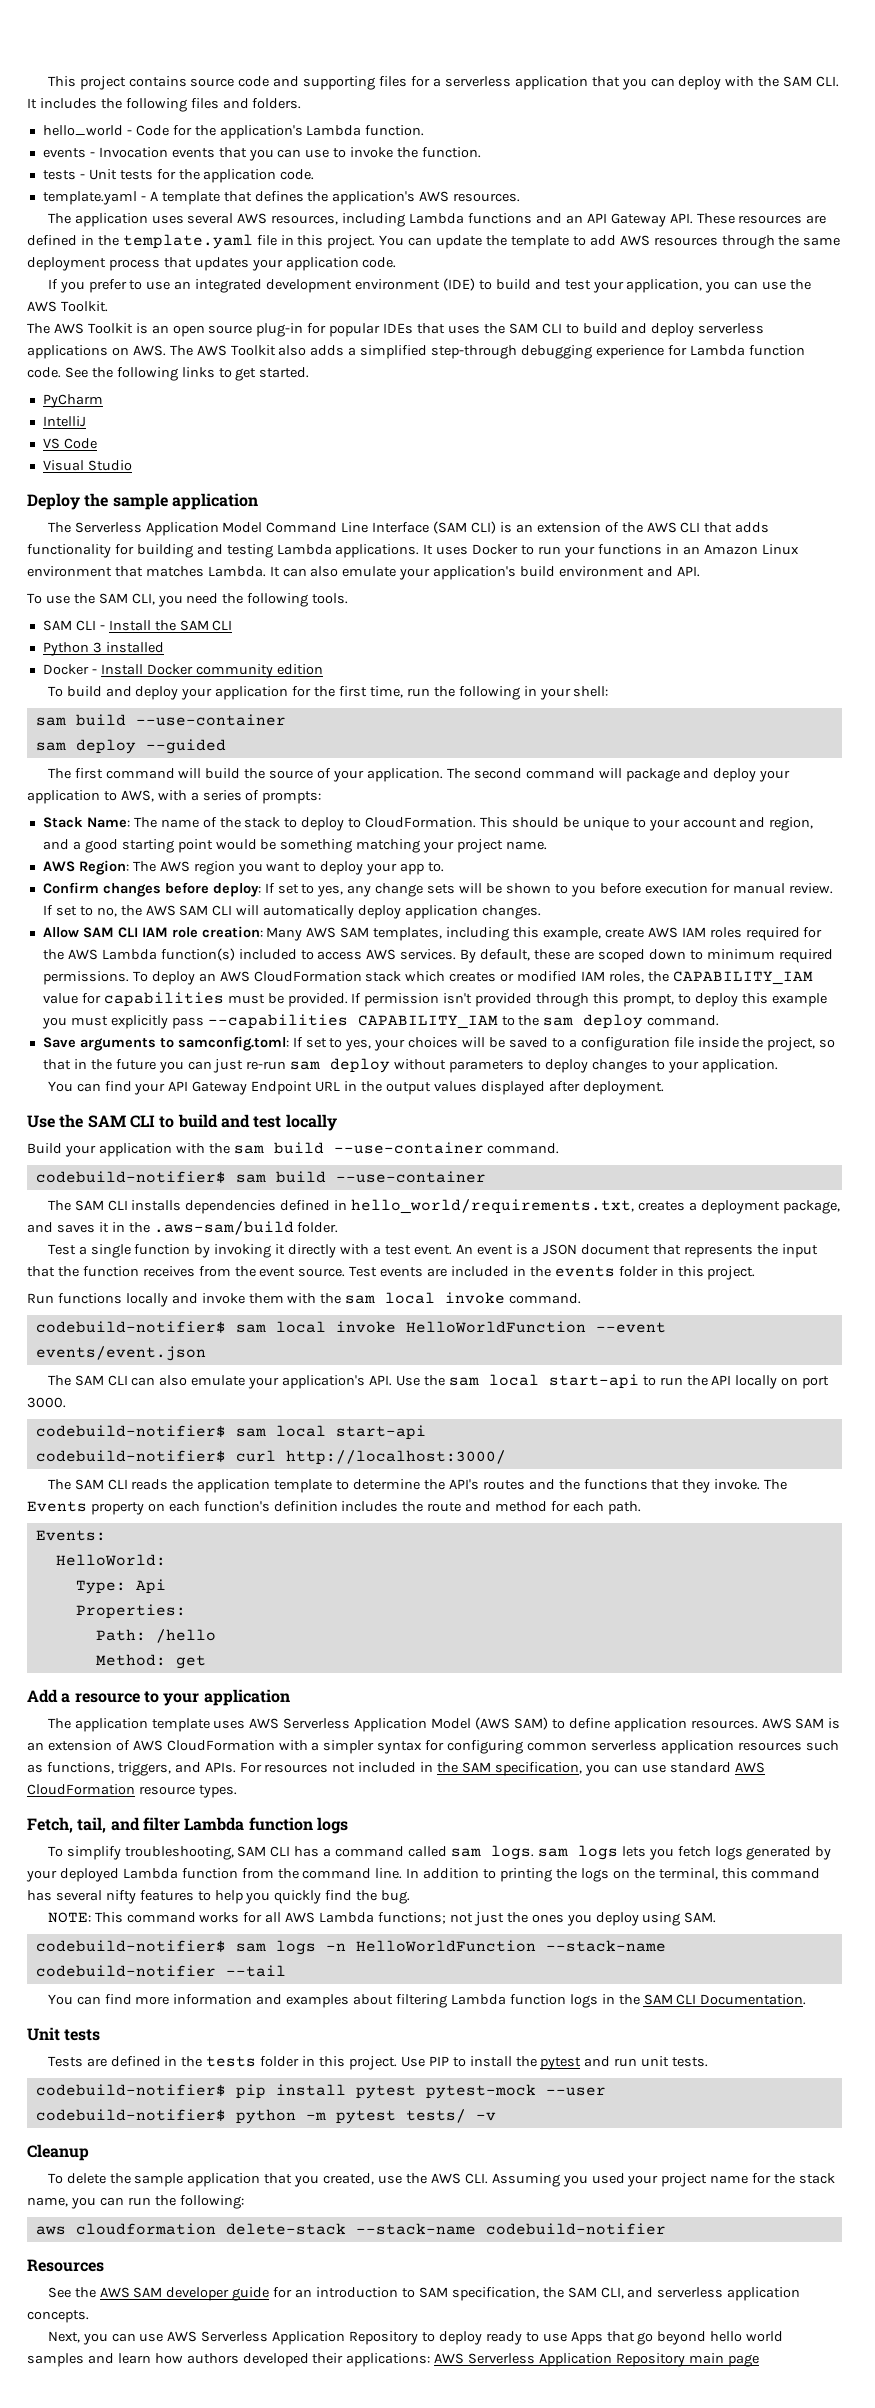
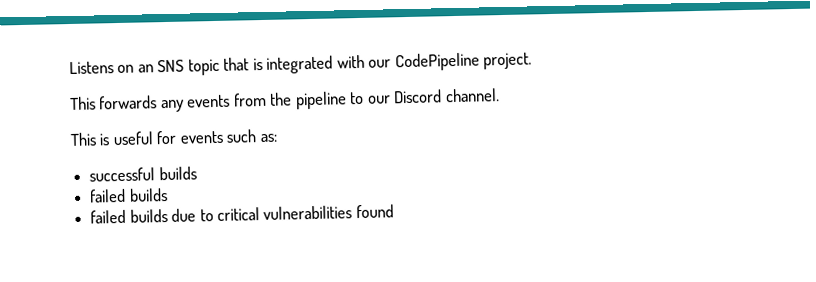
- This project contains source code and supporting files for a serverless application that you can deploy with the SAM CLI. It includes the following files and folders.
- hello_world - Code for the application's Lambda function.
- events - Invocation events that you can use to invoke the function.
- tests - Unit tests for the application code.
- template.yaml - A template that defines the application's AWS resources.
- The application uses several AWS resources, including Lambda functions and an API Gateway API. These resources are defined in the template.yaml file in this project. You can update the template to add AWS resources through the same deployment process that updates your application code.
- If you prefer to use an integrated development environment (IDE) to build and test your application, you can use the AWS Toolkit.
- The AWS Toolkit is an open source plug-in for popular IDEs that uses the SAM CLI to build and deploy serverless applications on AWS. The AWS Toolkit also adds a simplified step-through debugging experience for Lambda function code. See the following links to get started.
- PyCharm
- IntelliJ
- VS Code
- Visual Studio
- Deploy the sample application
- The Serverless Application Model Command Line Interface (SAM CLI) is an extension of the AWS CLI that adds functionality for building and testing Lambda applications. It uses Docker to run your functions in an Amazon Linux environment that matches Lambda. It can also emulate your application's build environment and API.
- To use the SAM CLI, you need the following tools.
- SAM CLI - Install the SAM CLI
- Python 3 installed
- Docker - Install Docker community edition
- To build and deploy your application for the first time, run the following in your shell:
- sam build --use-container
- sam deploy --guided
- The first command will build the source of your application. The second command will package and deploy your application to AWS, with a series of prompts:
- Stack Name: The name of the stack to deploy to CloudFormation. This should be unique to your account and region, and a good starting point would be something matching your project name.
- AWS Region: The AWS region you want to deploy your app to.
- Confirm changes before deploy: If set to yes, any change sets will be shown to you before execution for manual review. If set to no, the AWS SAM CLI will automatically deploy application changes.
- Allow SAM CLI IAM role creation: Many AWS SAM templates, including this example, create AWS IAM roles required for the AWS Lambda function(s) included to access AWS services. By default, these are scoped down to minimum required permissions. To deploy an AWS CloudFormation stack which creates or modified IAM roles, the CAPABILITY_IAM value for capabilities must be provided. If permission isn't provided through this prompt, to deploy this example you must explicitly pass --capabilities CAPABILITY_IAM to the sam deploy command.
- Save arguments to samconfig.toml: If set to yes, your choices will be saved to a configuration file inside the project, so that in the future you can just re-run sam deploy without parameters to deploy changes to your application.
- You can find your API Gateway Endpoint URL in the output values displayed after deployment.
- Use the SAM CLI to build and test locally
- Build your application with the sam build --use-container command.
- codebuild-notifier$ sam build --use-container
- The SAM CLI installs dependencies defined in hello_world/requirements.txt, creates a deployment package, and saves it in the .aws-sam/build folder.
- Test a single function by invoking it directly with a test event. An event is a JSON document that represents the input that the function receives from the event source. Test events are included in the events folder in this project.
- Run functions locally and invoke them with the sam local invoke command.
- codebuild-notifier$ sam local invoke HelloWorldFunction --event events/event.json
- The SAM CLI can also emulate your application's API. Use the sam local start-api to run the API locally on port 3000.
- codebuild-notifier$ sam local start-api
- codebuild-notifier$ curl http://localhost:3000/
- The SAM CLI reads the application template to determine the API's routes and the functions that they invoke. The Events property on each function's definition includes the route and method for each path.
- Events:
- HelloWorld:
- Type: Api
- Properties:
- Path: /hello
- Method: get
- Add a resource to your application
- The application template uses AWS Serverless Application Model (AWS SAM) to define application resources. AWS SAM is an extension of AWS CloudFormation with a simpler syntax for configuring common serverless application resources such as functions, triggers, and APIs. For resources not included in the SAM specification, you can use standard AWS CloudFormation resource types.
- Fetch, tail, and filter Lambda function logs
- To simplify troubleshooting, SAM CLI has a command called sam logs. sam logs lets you fetch logs generated by your deployed Lambda function from the command line. In addition to printing the logs on the terminal, this command has several nifty features to help you quickly find the bug.
- NOTE: This command works for all AWS Lambda functions; not just the ones you deploy using SAM.
- codebuild-notifier$ sam logs -n HelloWorldFunction --stack-name codebuild-notifier --tail
- You can find more information and examples about filtering Lambda function logs in the SAM CLI Documentation.
- Unit tests
- Tests are defined in the tests folder in this project. Use PIP to install the pytest and run unit tests.
- codebuild-notifier$ pip install pytest pytest-mock --user
- codebuild-notifier$ python -m pytest tests/ -v
- Cleanup
- To delete the sample application that you created, use the AWS CLI. Assuming you used your project name for the stack name, you can run the following:
- aws cloudformation delete-stack --stack-name codebuild-notifier
- Resources
- See the AWS SAM developer guide for an introduction to SAM specification, the SAM CLI, and serverless application concepts.
- Next, you can use AWS Serverless Application Repository to deploy ready to use Apps that go beyond hello world samples and learn how authors developed their applications: AWS Serverless Application Repository main page
+ Listens on an SNS topic that is integrated with our CodePipeline project.
+ This forwards any events from the pipeline to our Discord channel.
+ This is useful for events such as:
+ successful builds
+ failed builds
+ failed builds due to critical vulnerabilities found

